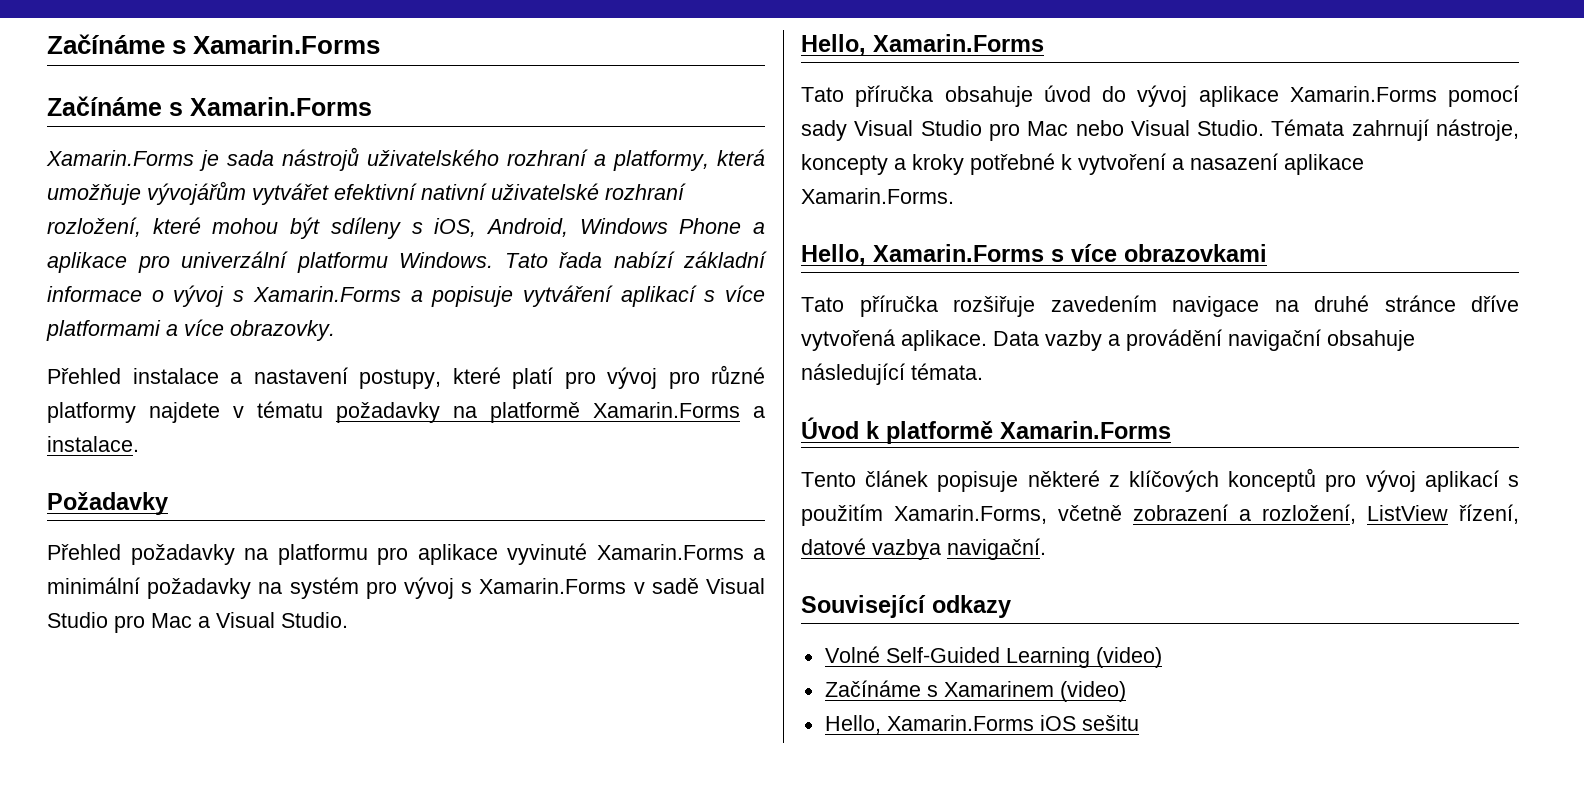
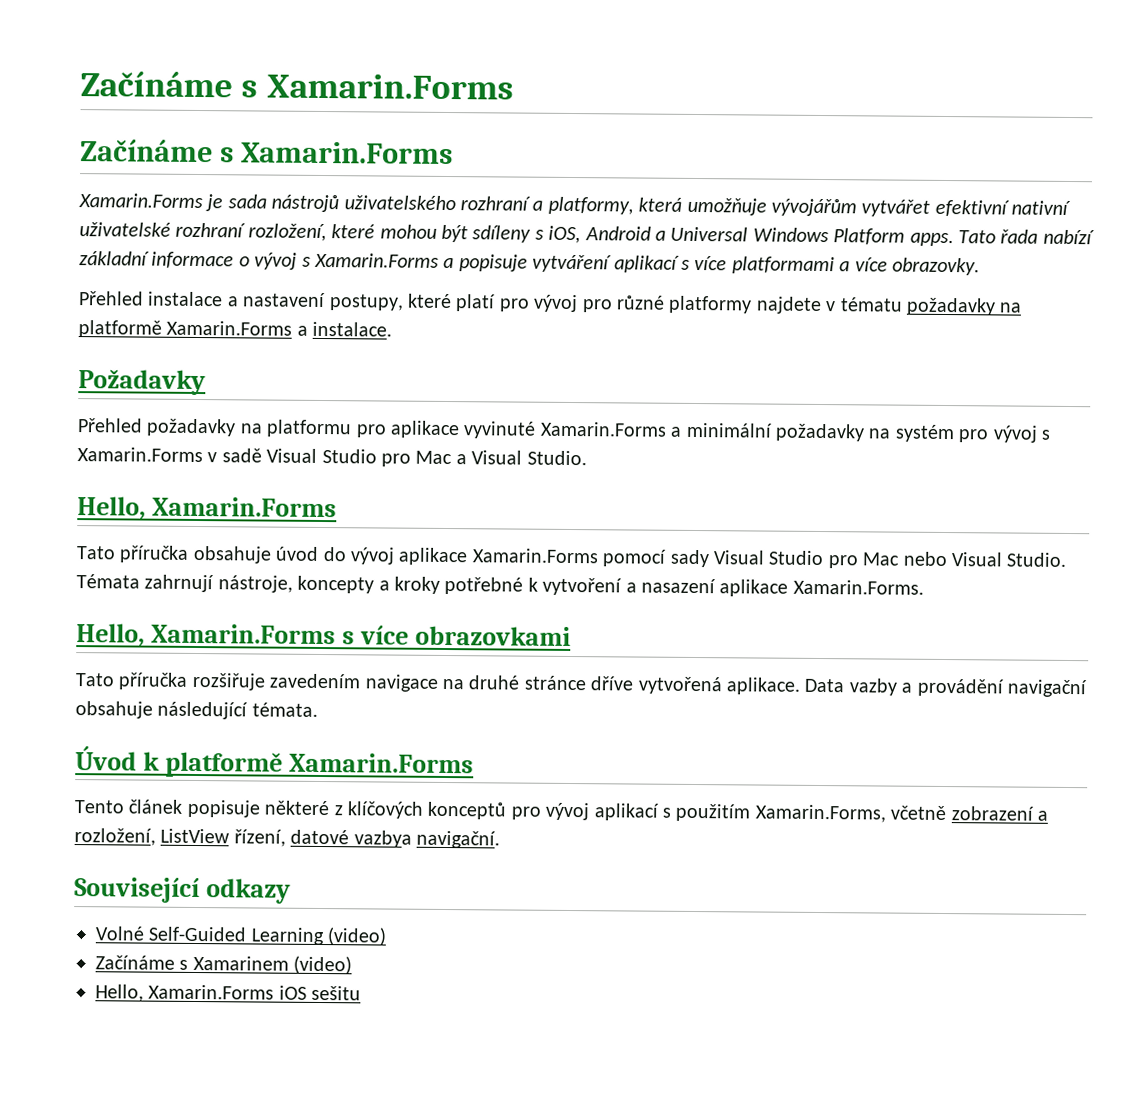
- Xamarin.Forms je sada nástrojů uživatelského rozhraní a platformy, která umožňuje vývojářům vytvářet efektivní nativní uživatelské rozhraní rozložení, které mohou být sdíleny s iOS, Android, Windows Phone a aplikace pro univerzální platformu Windows.
+ Xamarin.Forms je sada nástrojů uživatelského rozhraní a platformy, která umožňuje vývojářům vytvářet efektivní nativní uživatelské rozhraní rozložení, které mohou být sdíleny s iOS, Android a Universal Windows Platform apps.

